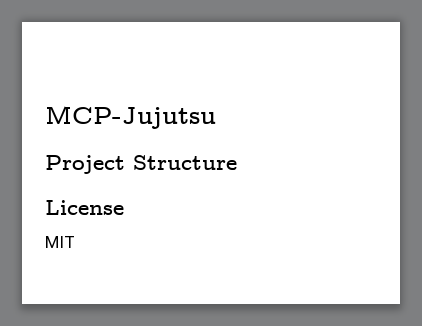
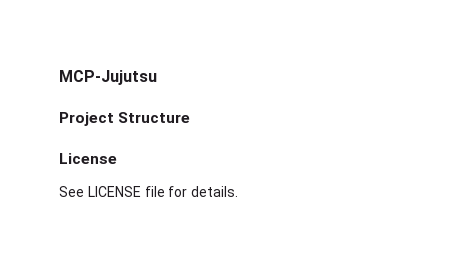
- MIT
+ See LICENSE file for details.

